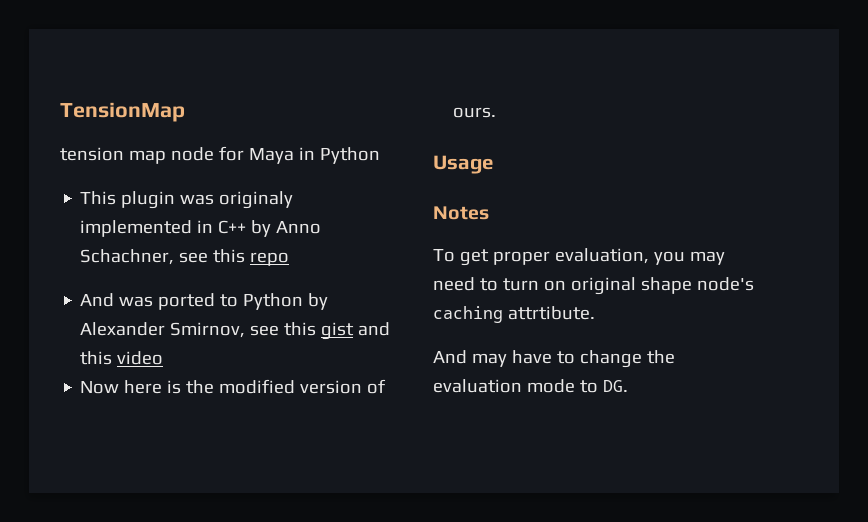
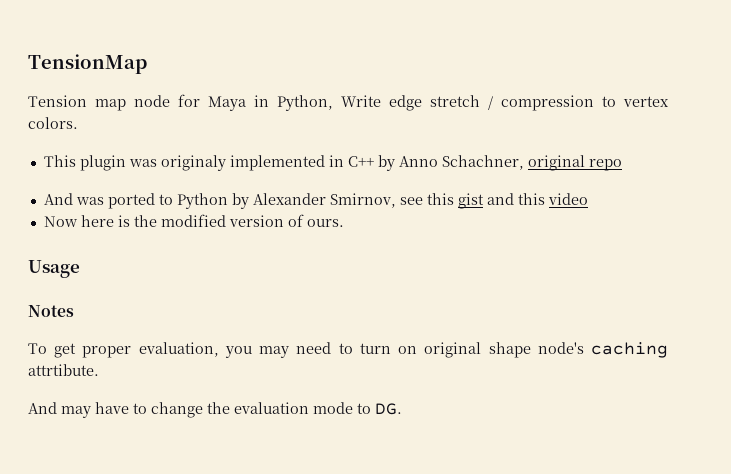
- tension map node for Maya in Python
+ Tension map node for Maya in Python, Write edge stretch / compression to vertex colors.
- This plugin was originaly implemented in C++ by Anno Schachner, see this repo
+ This plugin was originaly implemented in C++ by Anno Schachner, original repo

